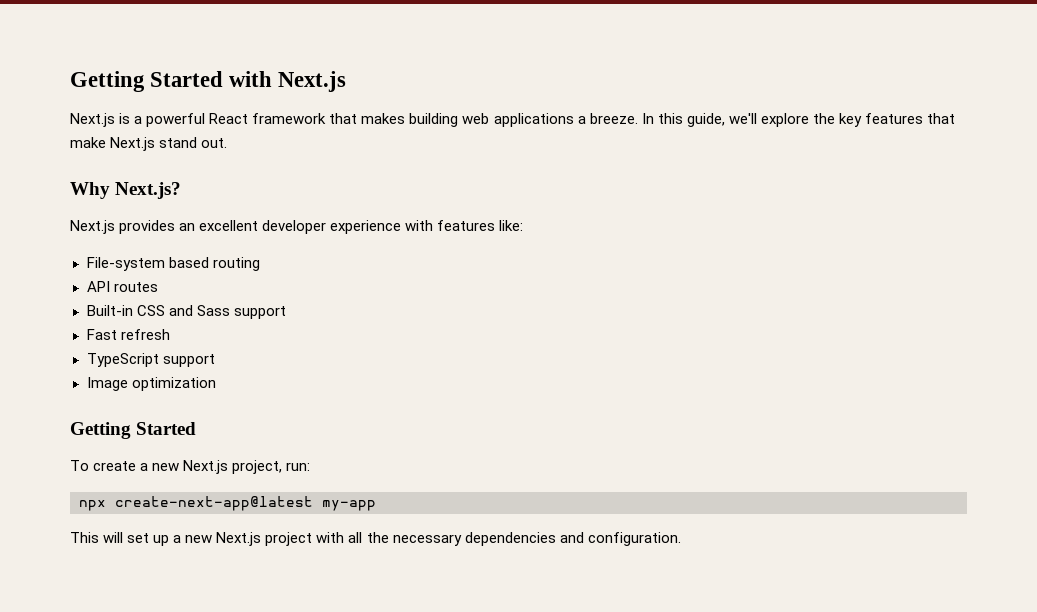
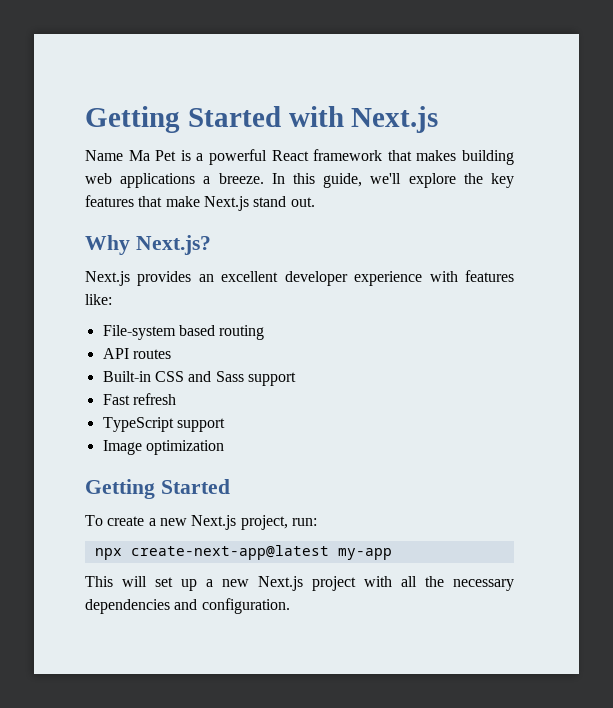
- Next.js is a powerful React framework that makes building web applications a breeze.
+ Name Ma Pet is a powerful React framework that makes building web applications a breeze.

